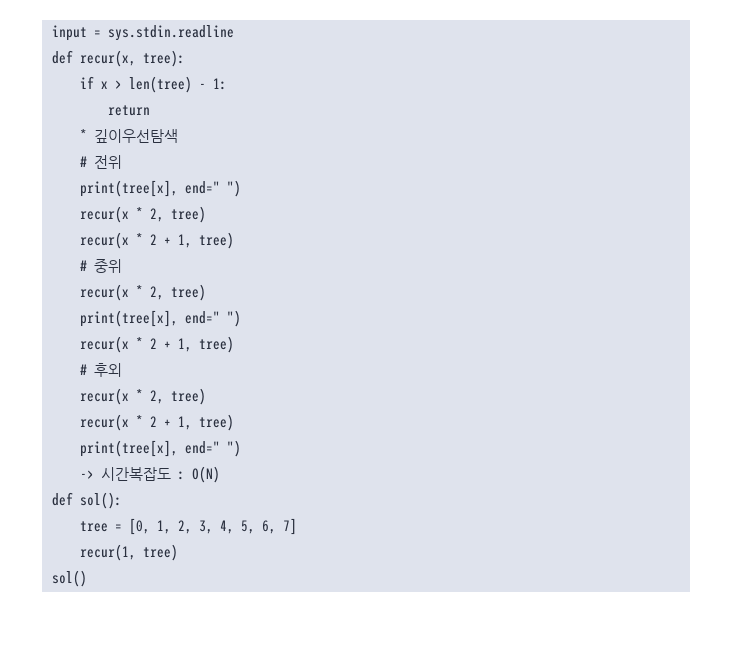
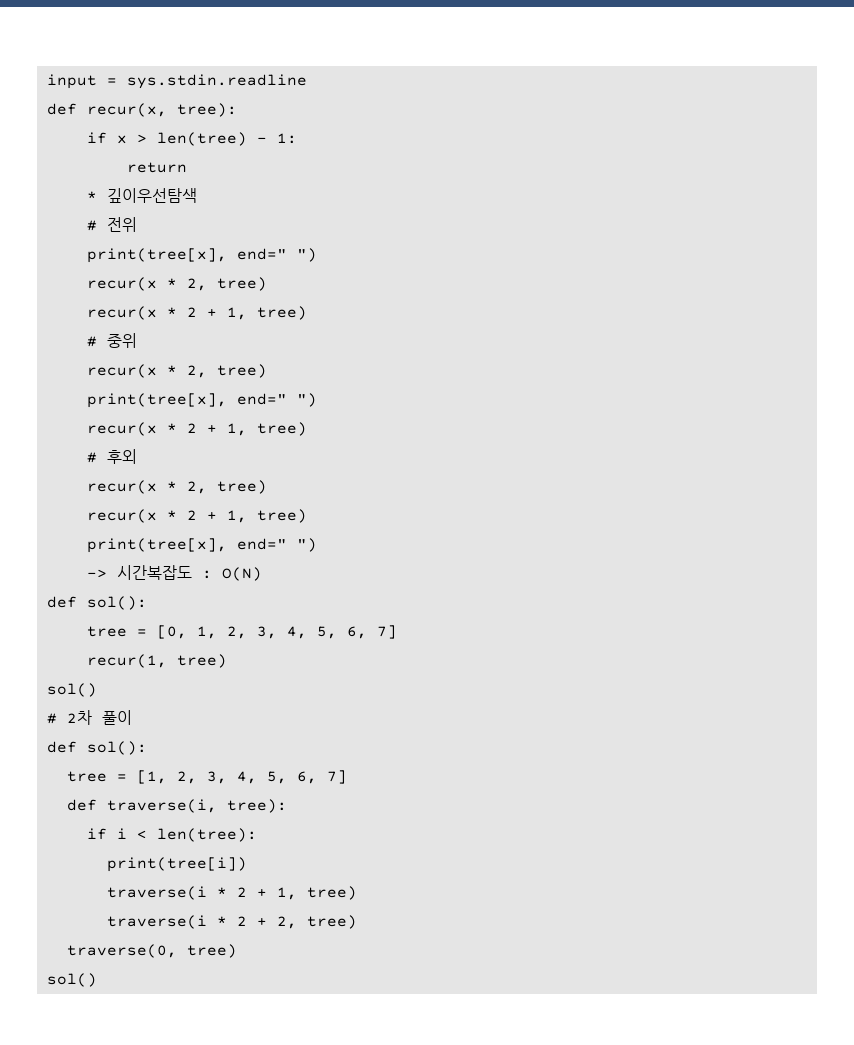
+ # 2차 풀이
+ def sol():
+ tree = [1, 2, 3, 4, 5, 6, 7]
+ def traverse(i, tree):
+ if i < len(tree):
+ print(tree[i])
+ traverse(i * 2 + 1, tree)
+ traverse(i * 2 + 2, tree)
+ traverse(0, tree)
+ sol()

